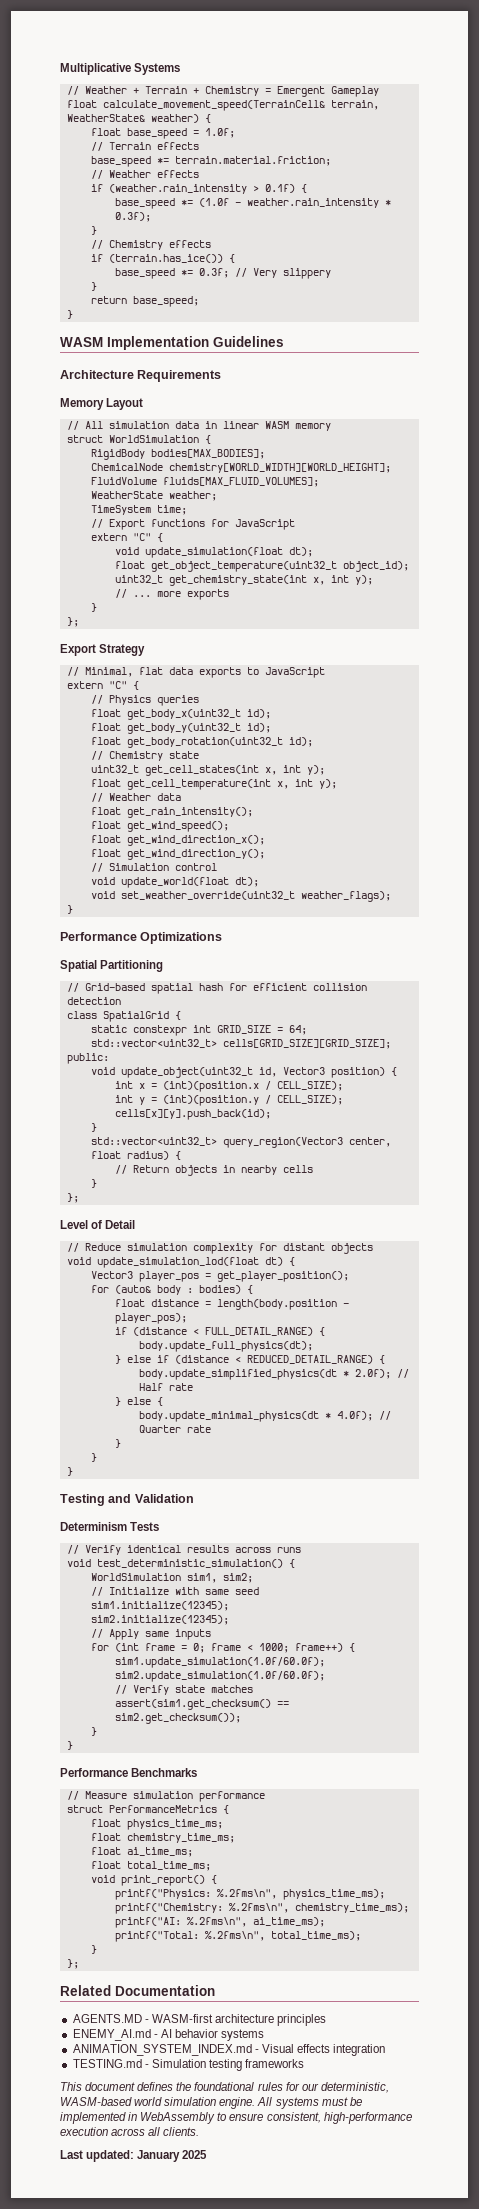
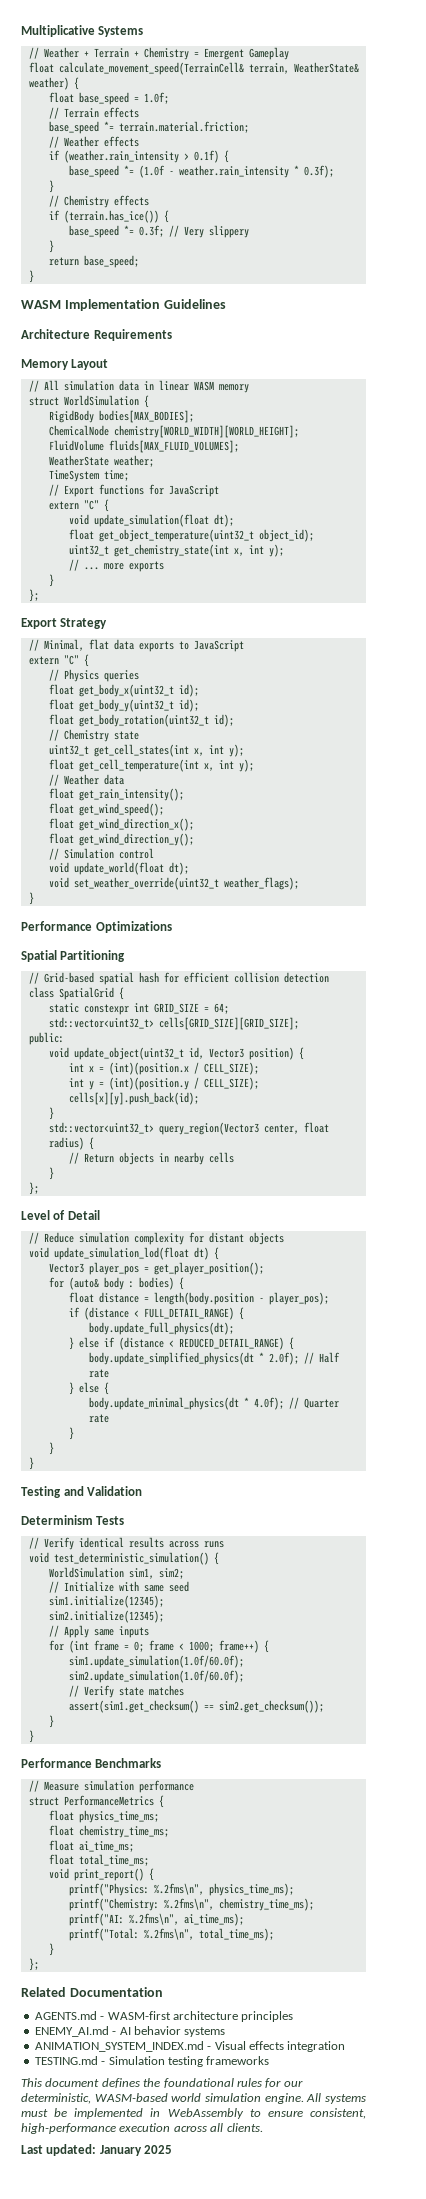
- AGENTS.MD - WASM-first architecture principles
+ AGENTS.md - WASM-first architecture principles

